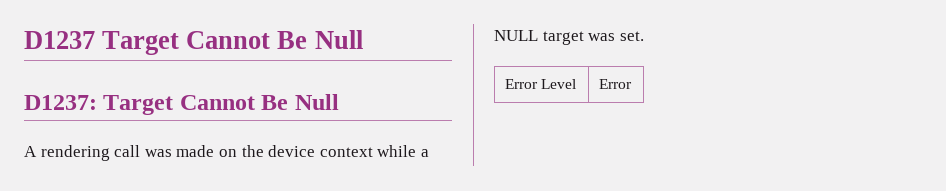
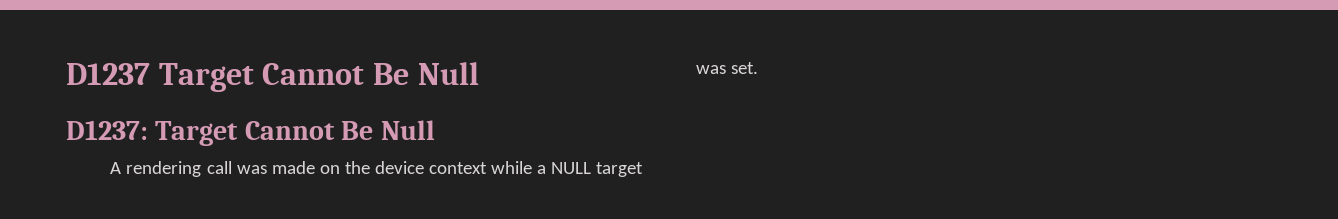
- Error Level | Error

